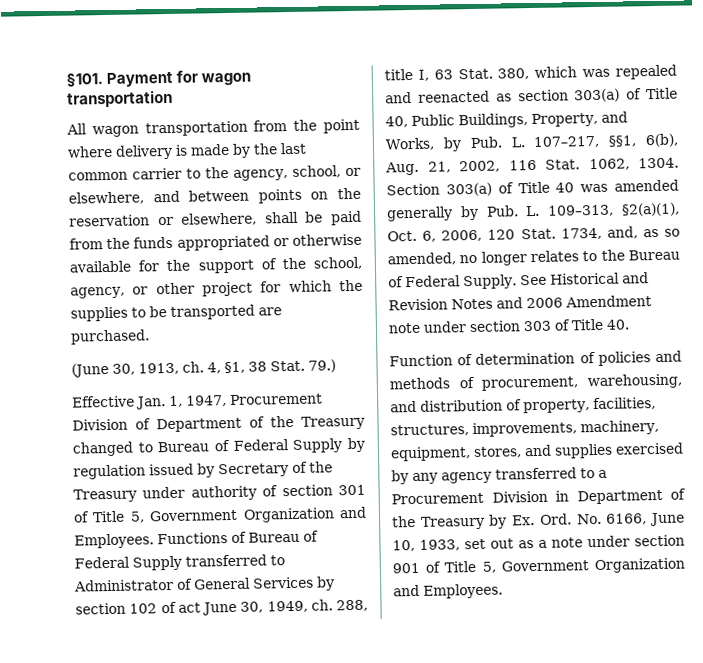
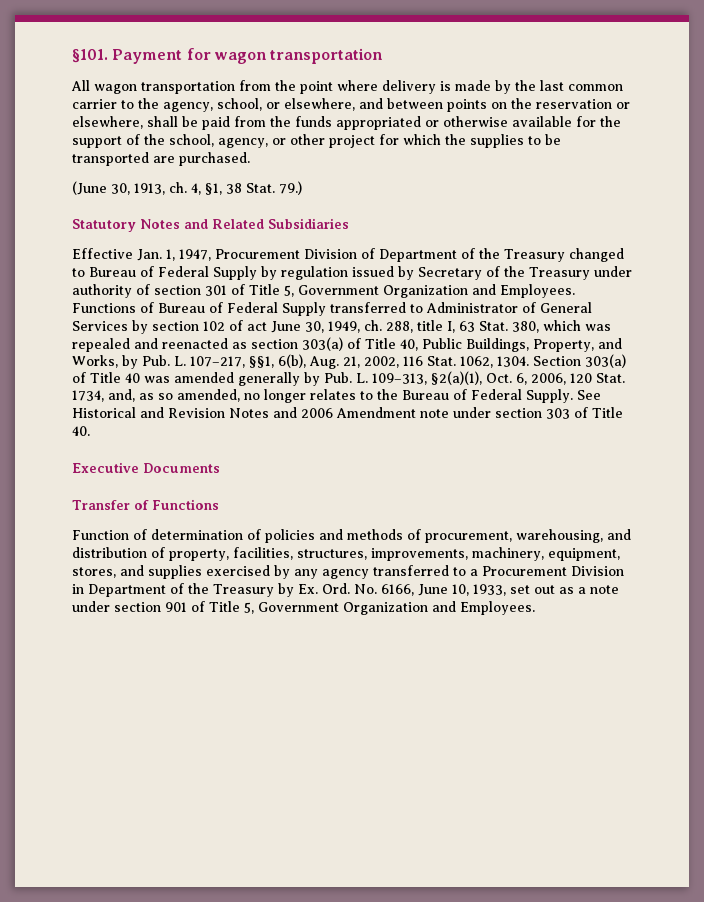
+ Statutory Notes and Related Subsidiaries
+ Executive Documents
+ Transfer of Functions

